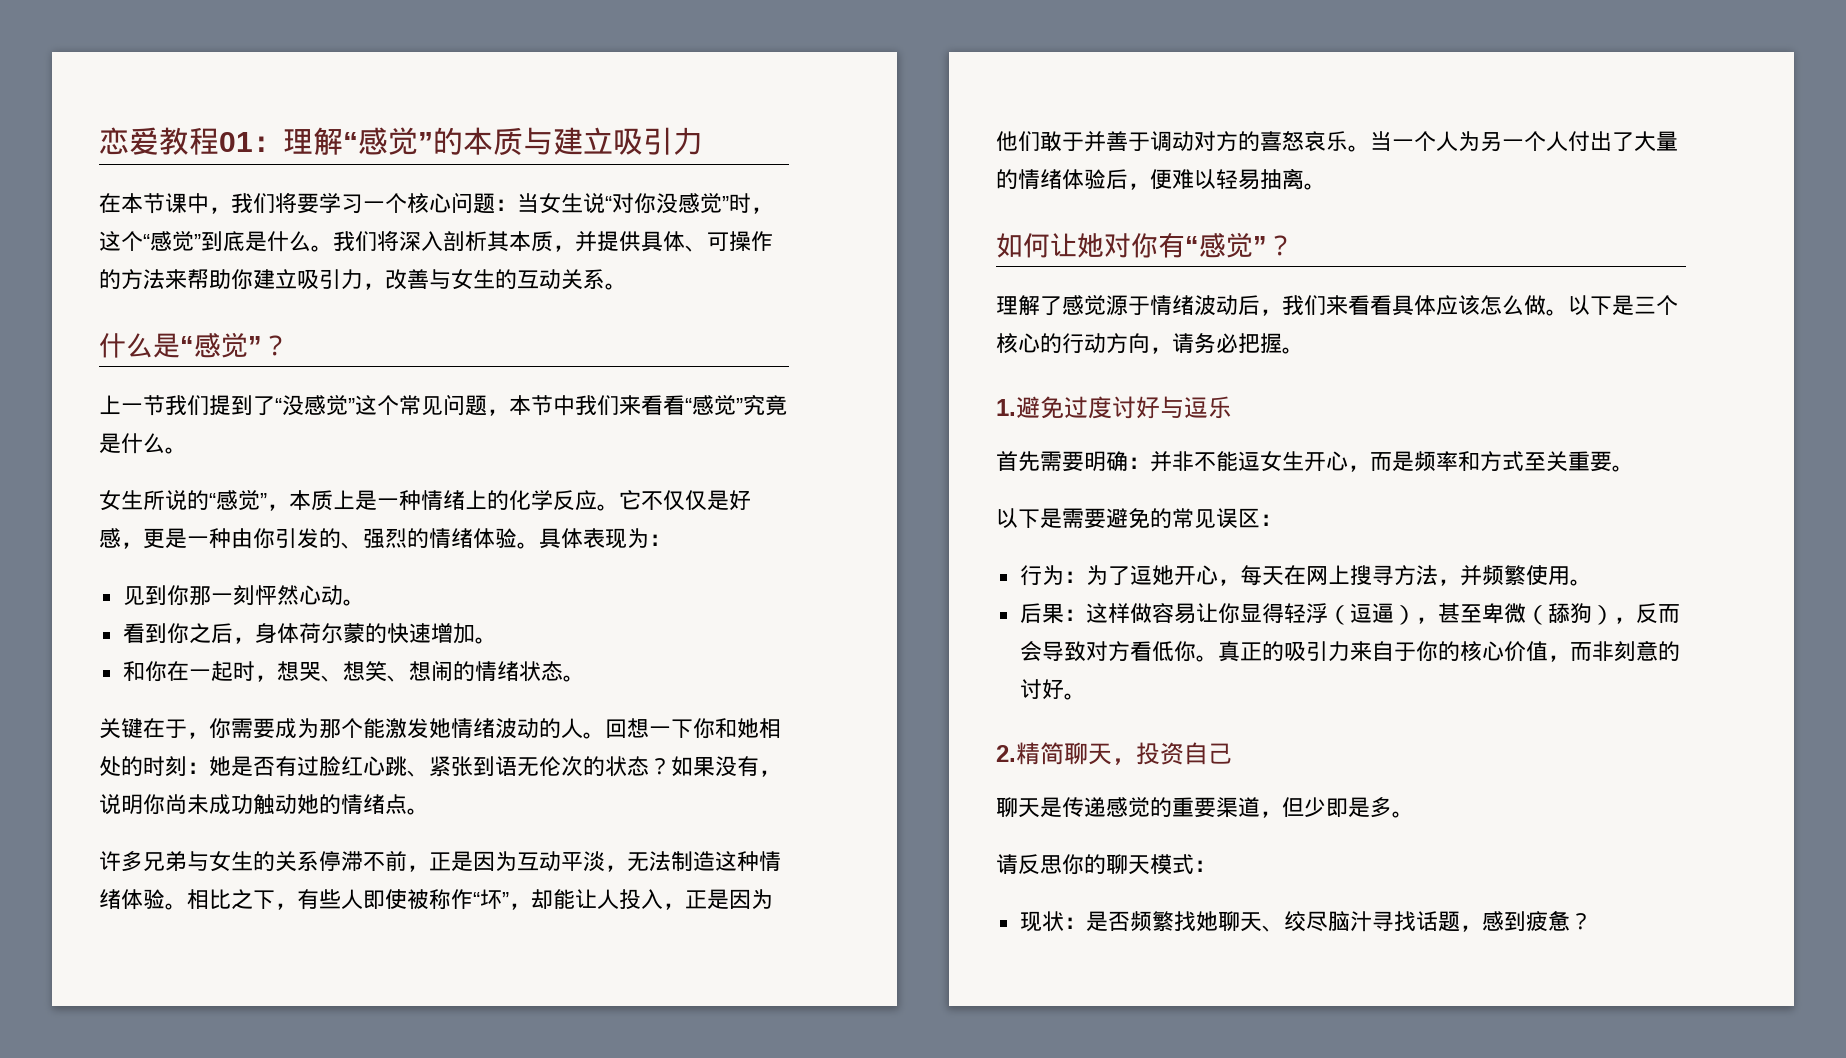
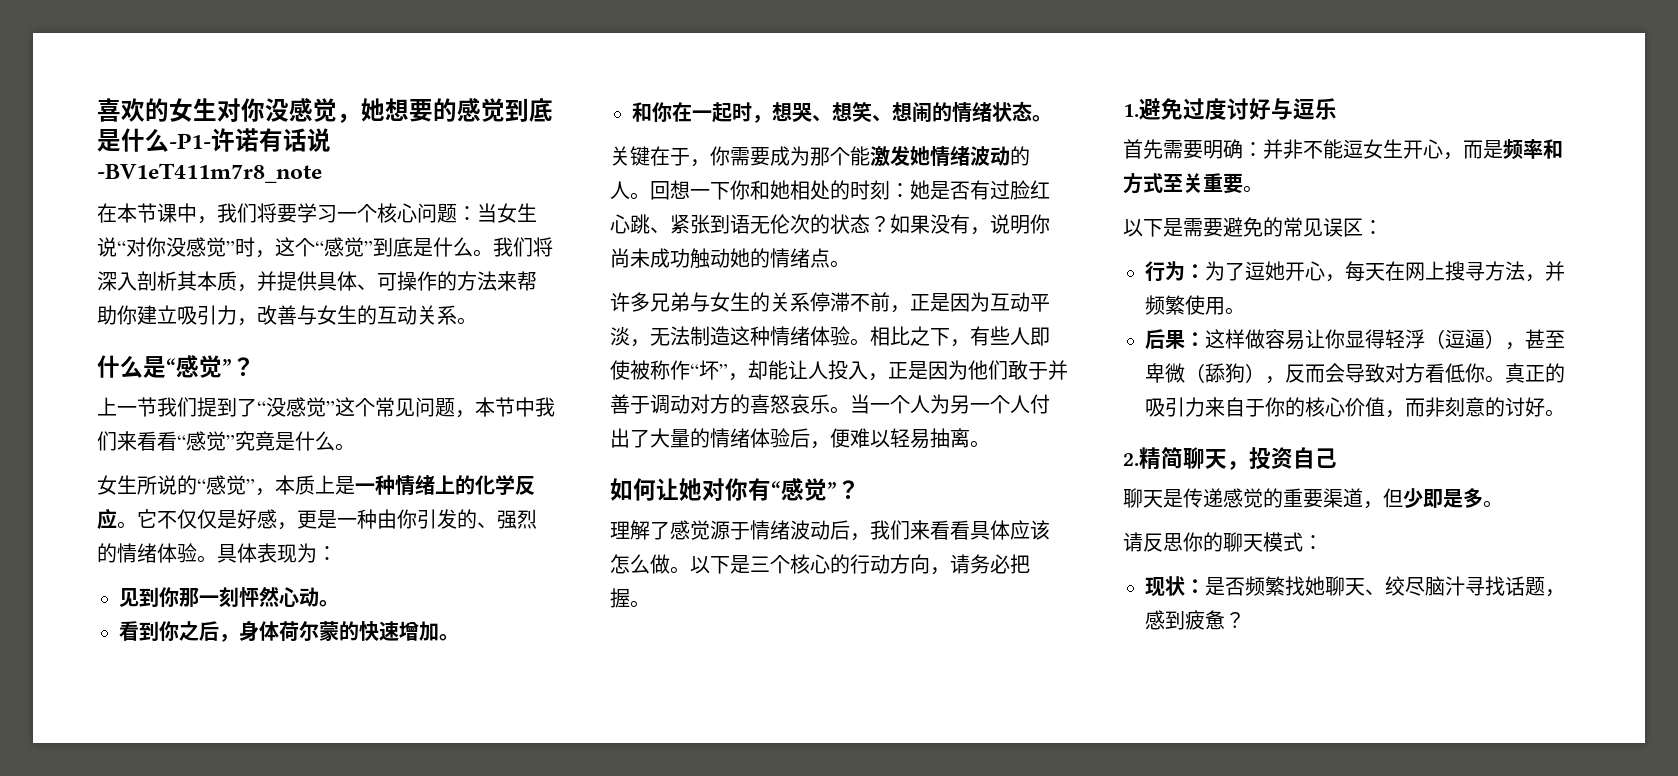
- 恋爱教程01：理解“感觉”的本质与建立吸引力
+ 喜欢的女生对你没感觉，她想要的感觉到底是什么-P1-许诺有话说-BV1eT411m7r8_note

